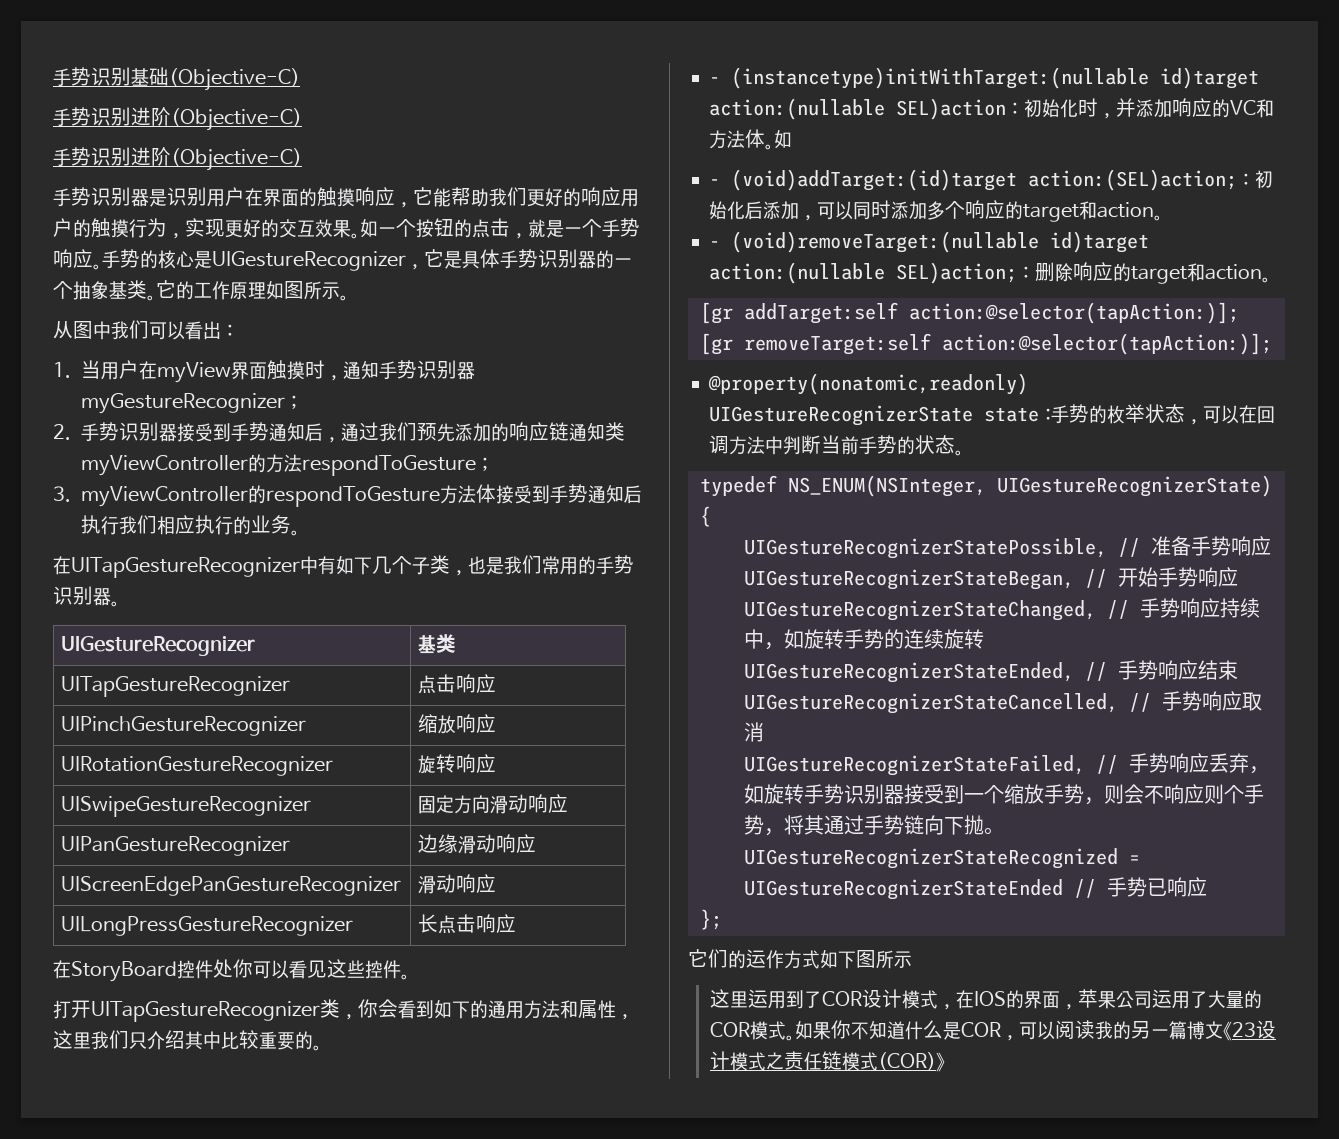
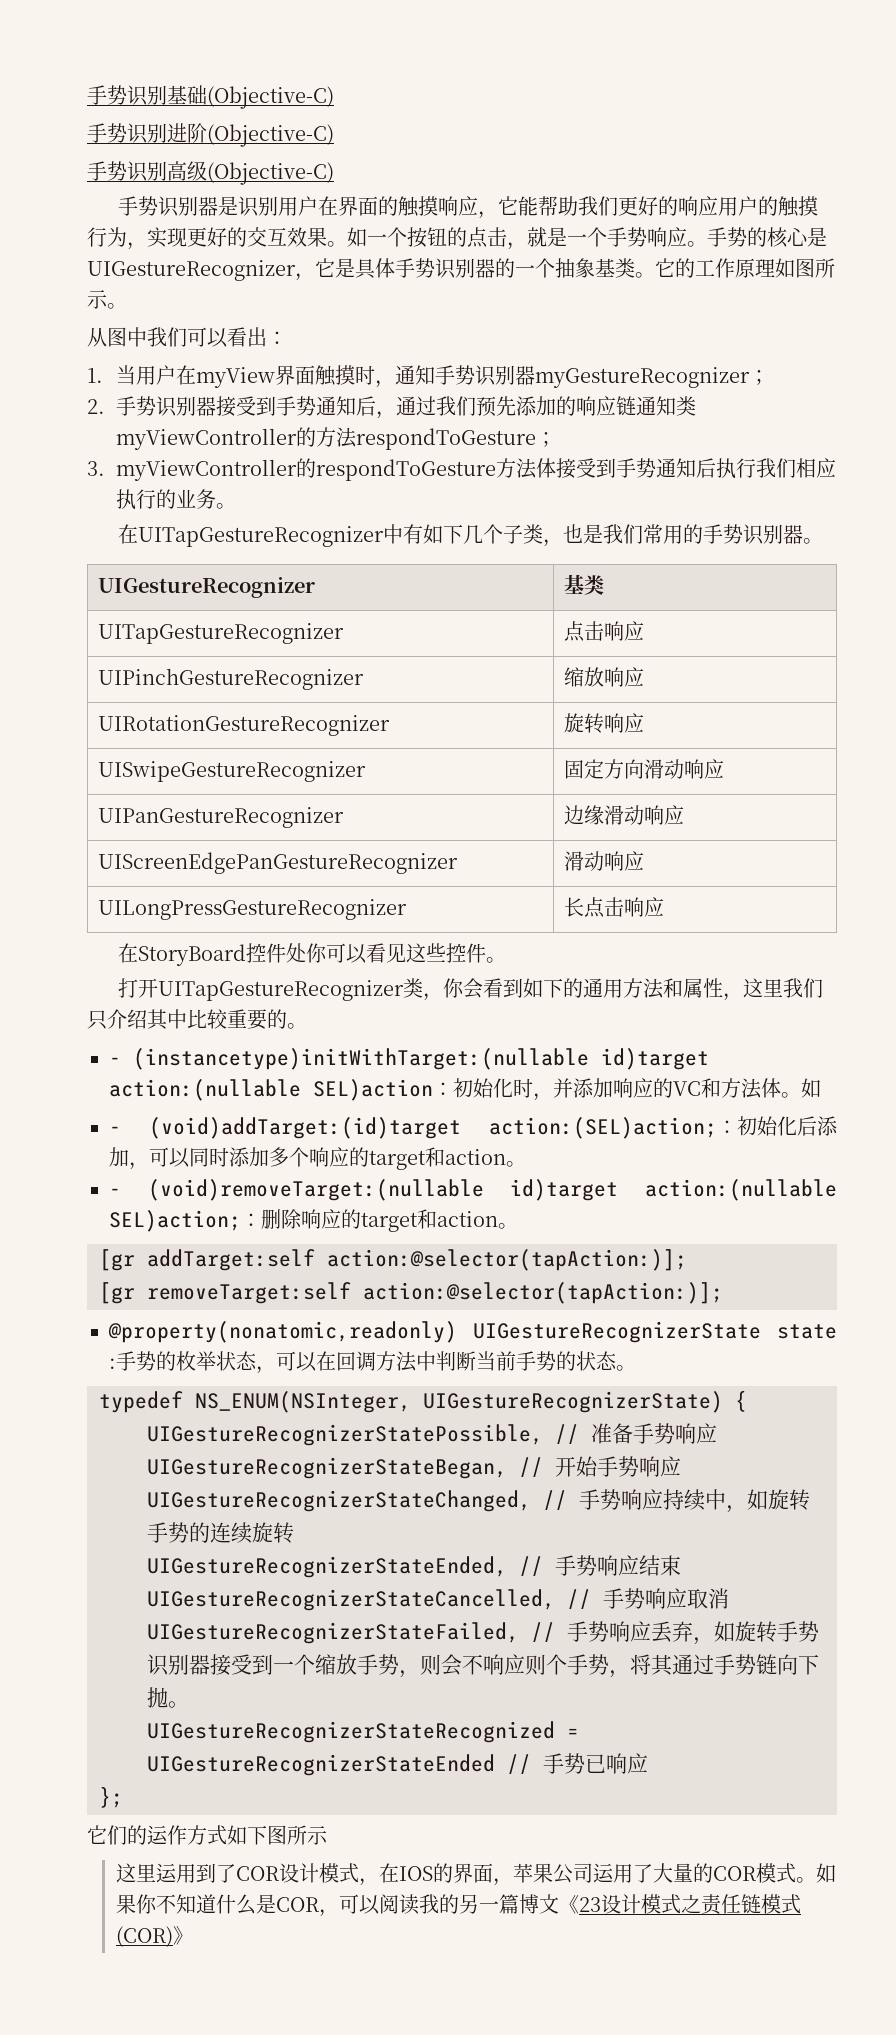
  手势识别基础(Objective-C)
  手势识别进阶(Objective-C)
- 手势识别进阶(Objective-C)
+ 手势识别高级(Objective-C)

